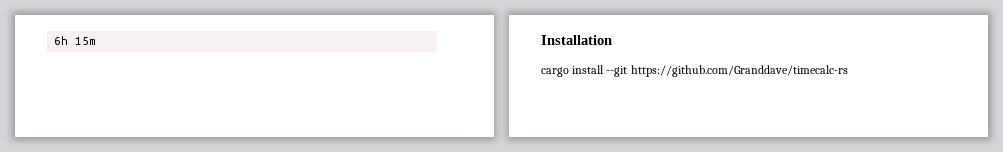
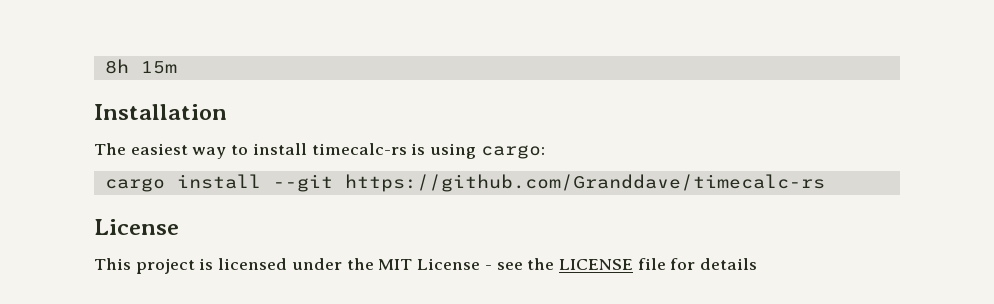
- 6h 15m
+ 8h 15m
+ The easiest way to install timecalc-rs is using cargo:
  cargo install --git https://github.com/Granddave/timecalc-rs
+ License
+ This project is licensed under the MIT License - see the LICENSE file for details

